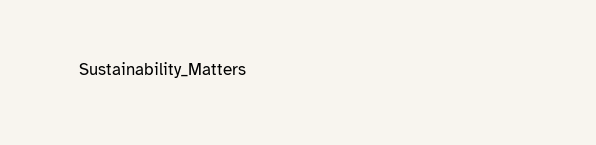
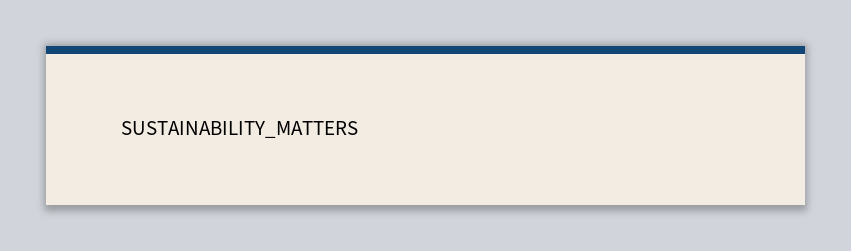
- Sustainability_Matters
+ SUSTAINABILITY_MATTERS

